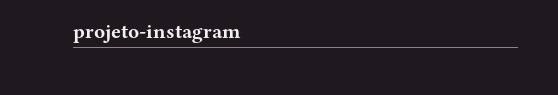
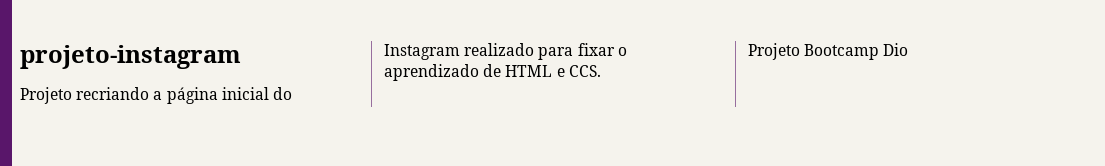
+ Projeto recriando a página inicial do Instagram realizado para fixar o aprendizado de HTML e CCS.
+ Projeto Bootcamp Dio

